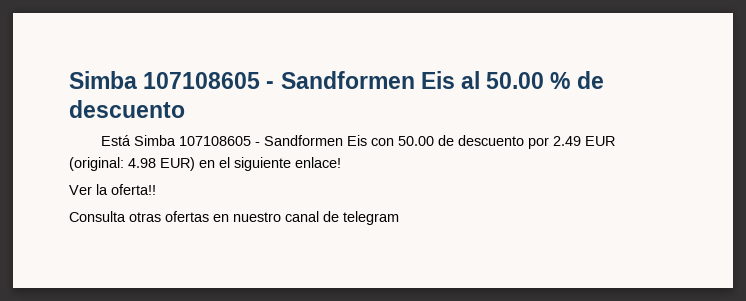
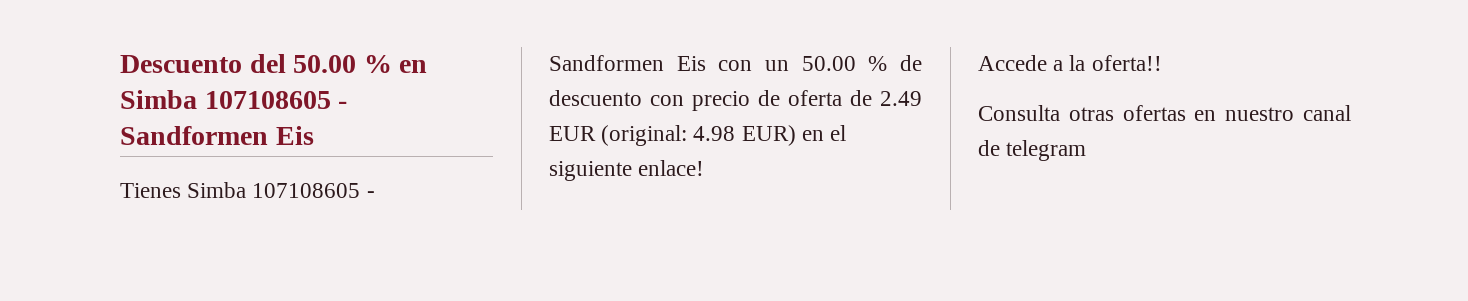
- Simba 107108605 - Sandformen Eis al 50.00 % de descuento
- Está Simba 107108605 - Sandformen Eis con 50.00 de descuento por 2.49 EUR (original: 4.98 EUR) en el siguiente enlace!
+ Descuento del 50.00 % en Simba 107108605 - Sandformen Eis
+ Tienes Simba 107108605 - Sandformen Eis con un 50.00 % de descuento con precio de oferta de 2.49 EUR (original: 4.98 EUR) en el siguiente enlace!
- Ver la oferta!!
+ Accede a la oferta!!

